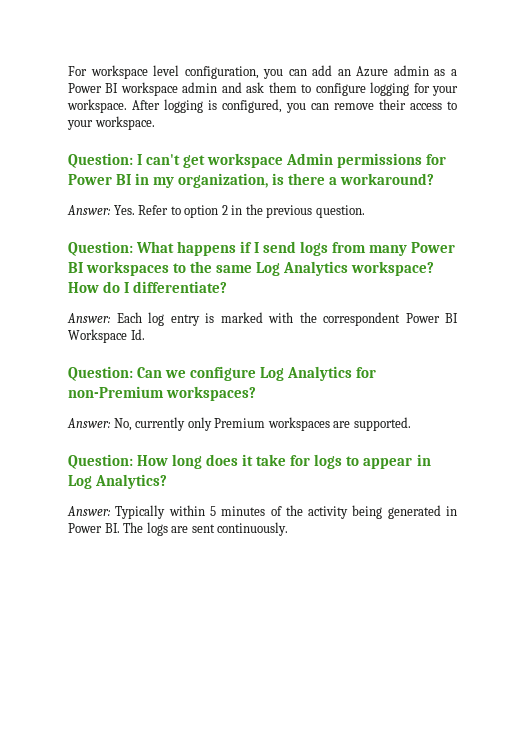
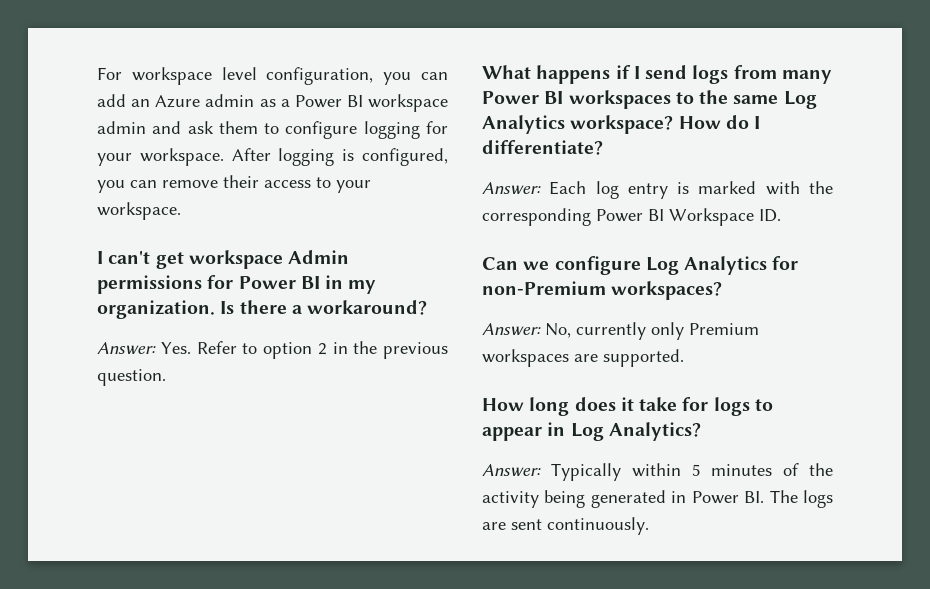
- Question: I can't get workspace Admin permissions for Power BI in my organization, is there a workaround?
+ I can't get workspace Admin permissions for Power BI in my organization. Is there a workaround?
- Question: What happens if I send logs from many Power BI workspaces to the same Log Analytics workspace?
+ What happens if I send logs from many Power BI workspaces to the same Log Analytics workspace?
- Answer: Each log entry is marked with the correspondent Power BI Workspace Id.
- Question: Can we configure Log Analytics for non-Premium workspaces?
+ Answer: Each log entry is marked with the corresponding Power BI Workspace ID.
+ Can we configure Log Analytics for non-Premium workspaces?
- Question: How long does it take for logs to appear in Log Analytics?
+ How long does it take for logs to appear in Log Analytics?

